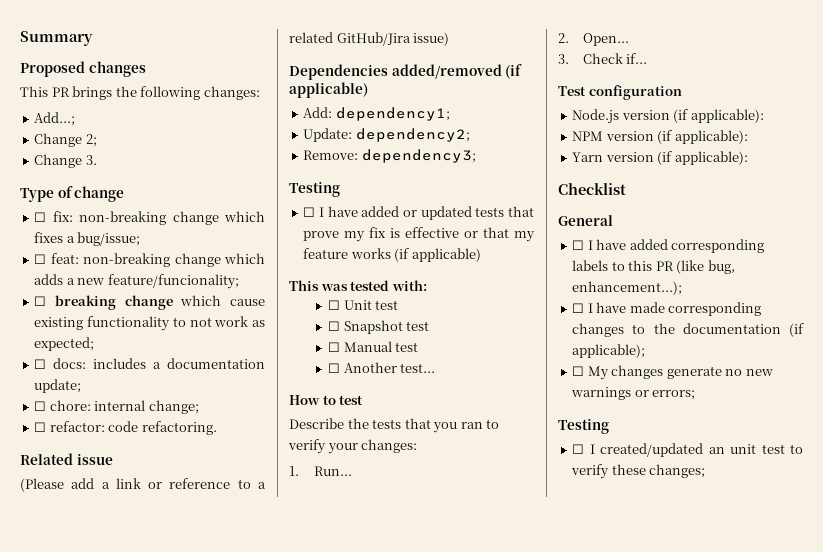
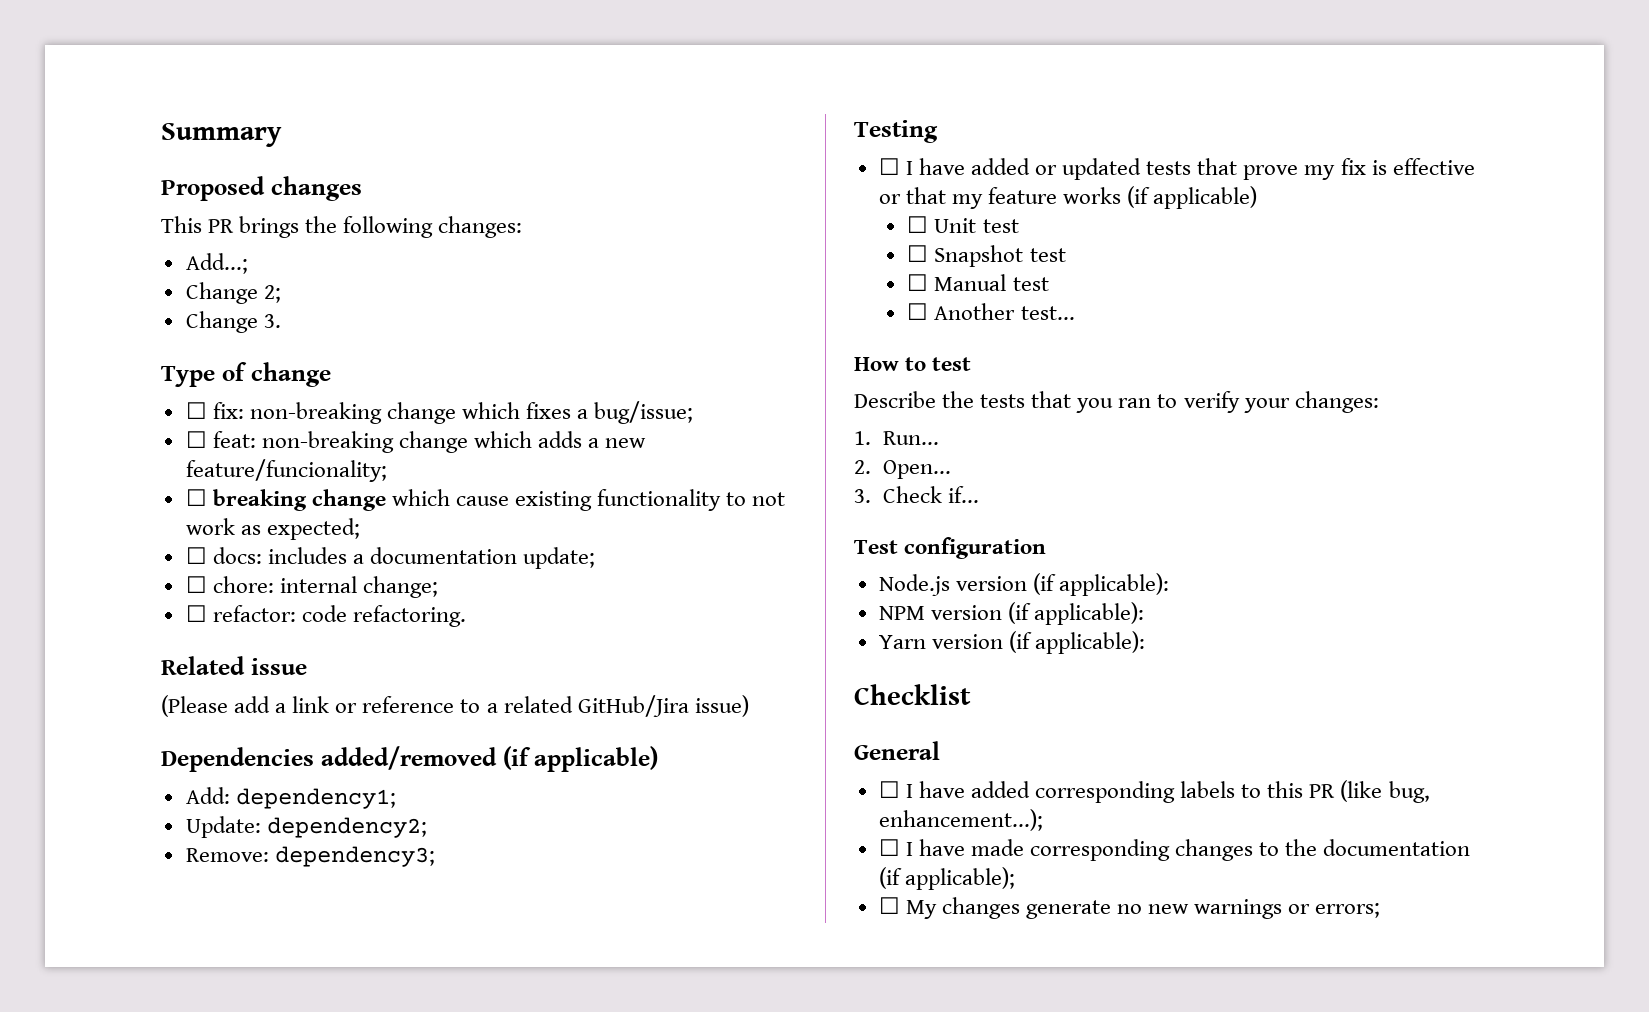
- This was tested with:
  ☐ My changes generate no new warnings or errors;
- Testing
- ☐ I created/updated an unit test to verify these changes;

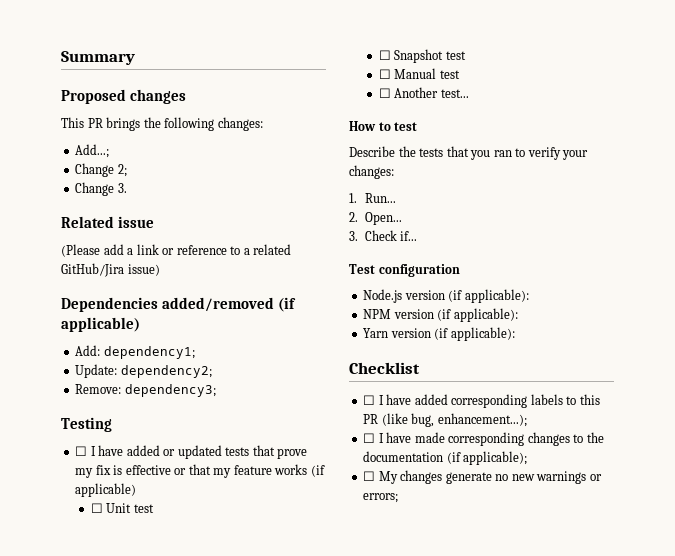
- Type of change
- ☐ fix: non-breaking change which fixes a bug/issue;
- ☐ feat: non-breaking change which adds a new feature/funcionality;
- ☐ breaking change which cause existing functionality to not work as expected;
- ☐ docs: includes a documentation update;
- ☐ chore: internal change;
- ☐ refactor: code refactoring.
- General

